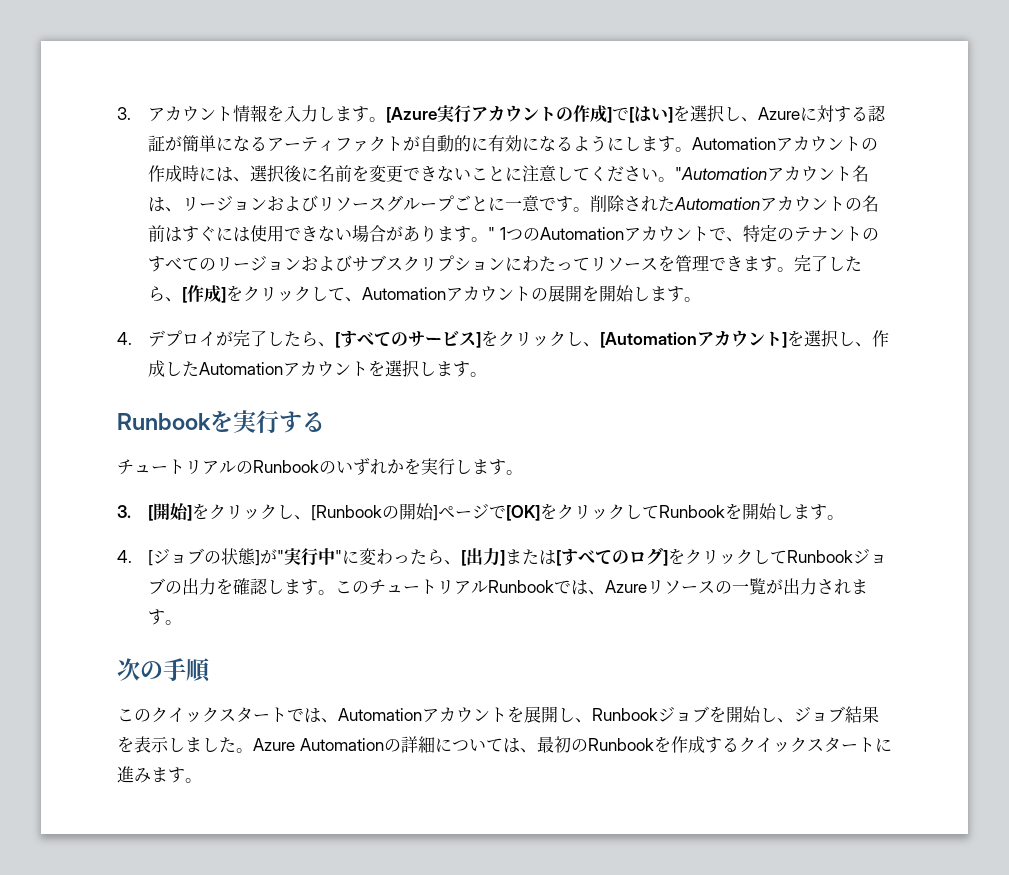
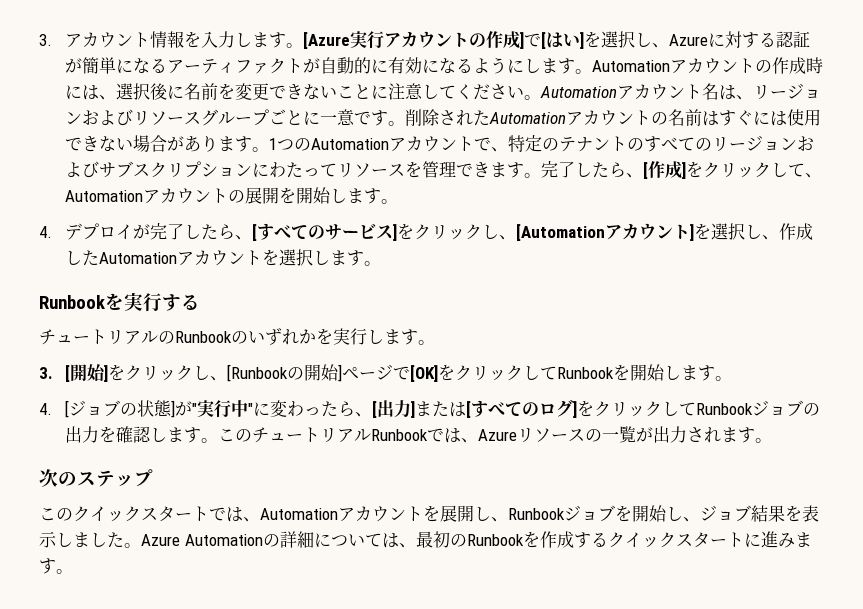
- "Automationアカウント名は、リージョンおよびリソースグループごとに一意です。
+ Automationアカウント名は、リージョンおよびリソースグループごとに一意です。
- " 1つのAutomationアカウントで、特定のテナントのすべてのリージョンおよびサブスクリプションにわたってリソースを管理できます。
+ 1つのAutomationアカウントで、特定のテナントのすべてのリージョンおよびサブスクリプションにわたってリソースを管理できます。
- 次の手順
+ 次のステップ

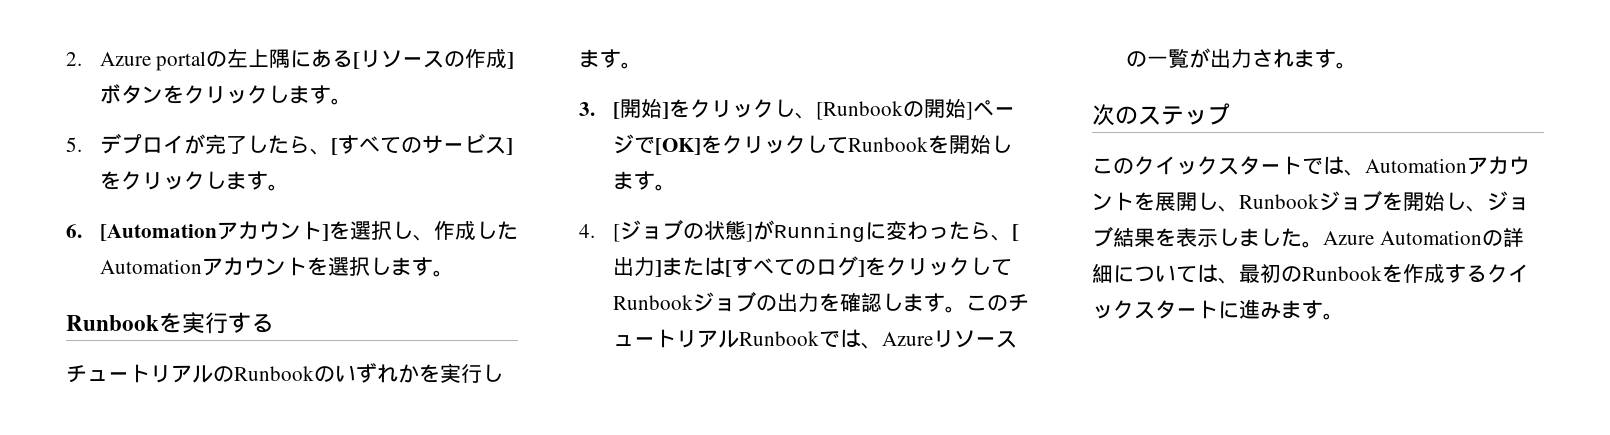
- 3.アカウント情報を入力します。[Azure実行アカウントの作成]で[はい]を選択し、Azureに対する認証が簡単になるアーティファクトが自動的に有効になるようにします。Automationアカウントの作成時には、選択後に名前を変更できないことに注意してください。Automationアカウント名は、リージョンおよびリソースグループごとに一意です。削除されたAutomationアカウントの名前はすぐには使用できない場合があります。1つのAutomationアカウントで、特定のテナントのすべてのリージョンおよびサブスクリプションにわたってリソースを管理できます。完了したら、[作成]をクリックして、Automationアカウントの展開を開始します。
- 4.デプロイが完了したら、[すべてのサービス]をクリックし、[Automationアカウント]を選択し、作成したAutomationアカウントを選択します。
+ 2. Azure portalの左上隅にある[リソースの作成]ボタンをクリックします。
+ 5.デプロイが完了したら、[すべてのサービス]をクリックします。
+ 6. [Automationアカウント]を選択し、作成したAutomationアカウントを選択します。
- 4. [ジョブの状態]が"実行中"に変わったら、[出力]または[すべてのログ]をクリックしてRunbookジョブの出力を確認します。
+ 4. [ジョブの状態]がRunningに変わったら、[出力]または[すべてのログ]をクリックしてRunbookジョブの出力を確認します。

